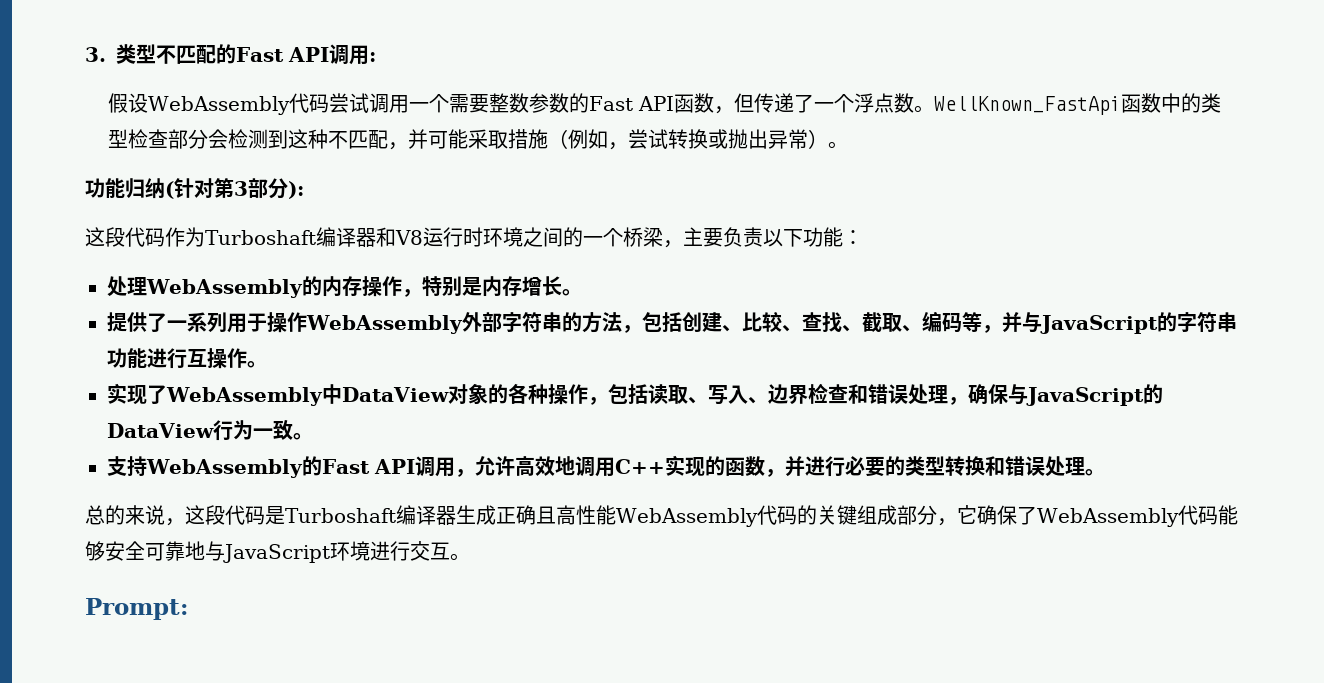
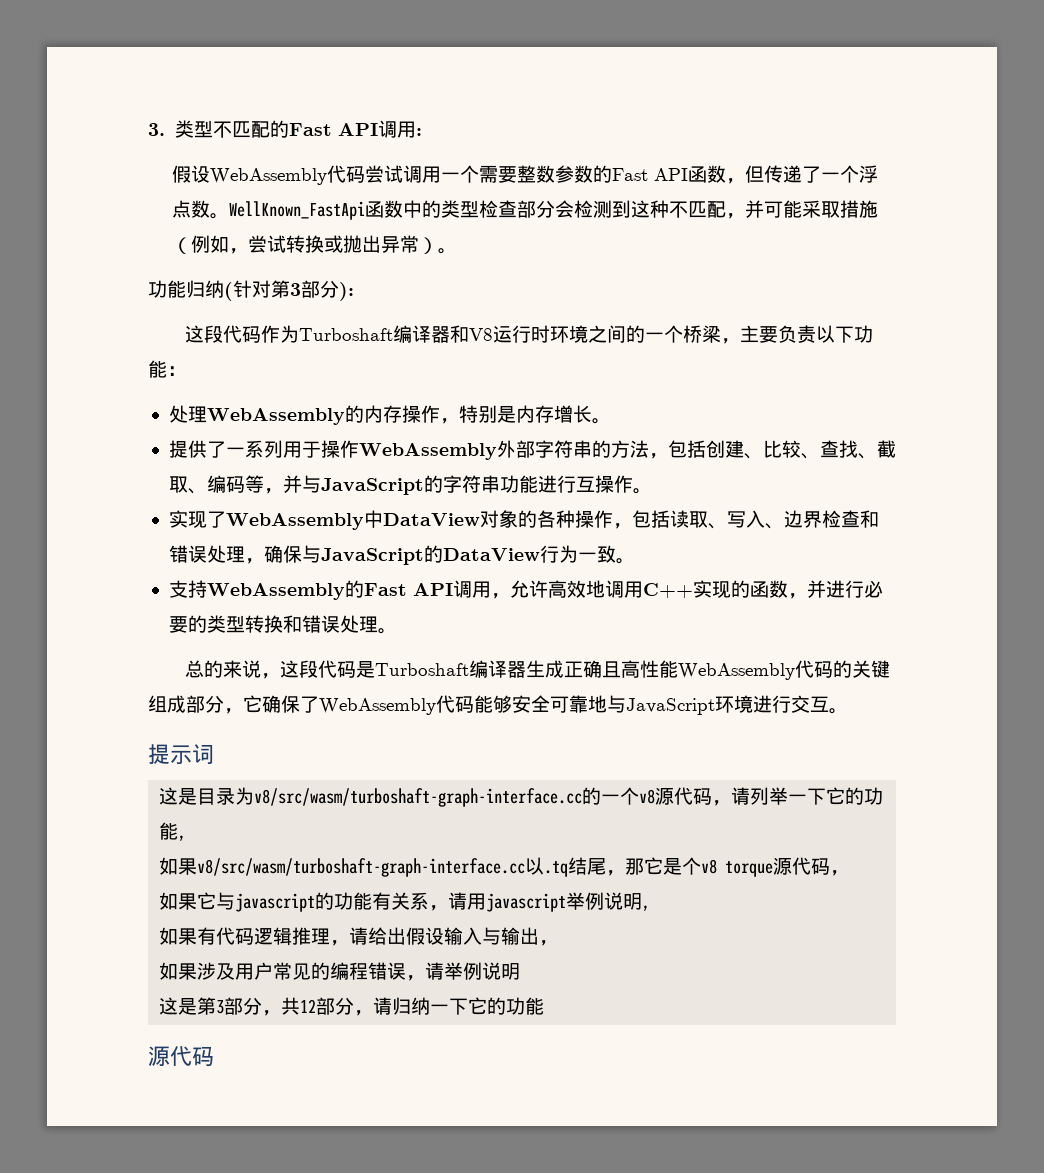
- Prompt:
+ 提示词
+ 这是目录为v8/src/wasm/turboshaft-graph-interface.cc的一个v8源代码，请列举一下它的功能,
+ 如果v8/src/wasm/turboshaft-graph-interface.cc以.tq结尾，那它是个v8 torque源代码，
+ 如果它与javascript的功能有关系，请用javascript举例说明,
+ 如果有代码逻辑推理，请给出假设输入与输出，
+ 如果涉及用户常见的编程错误，请举例说明
+ 这是第3部分，共12部分，请归纳一下它的功能
+ 源代码

